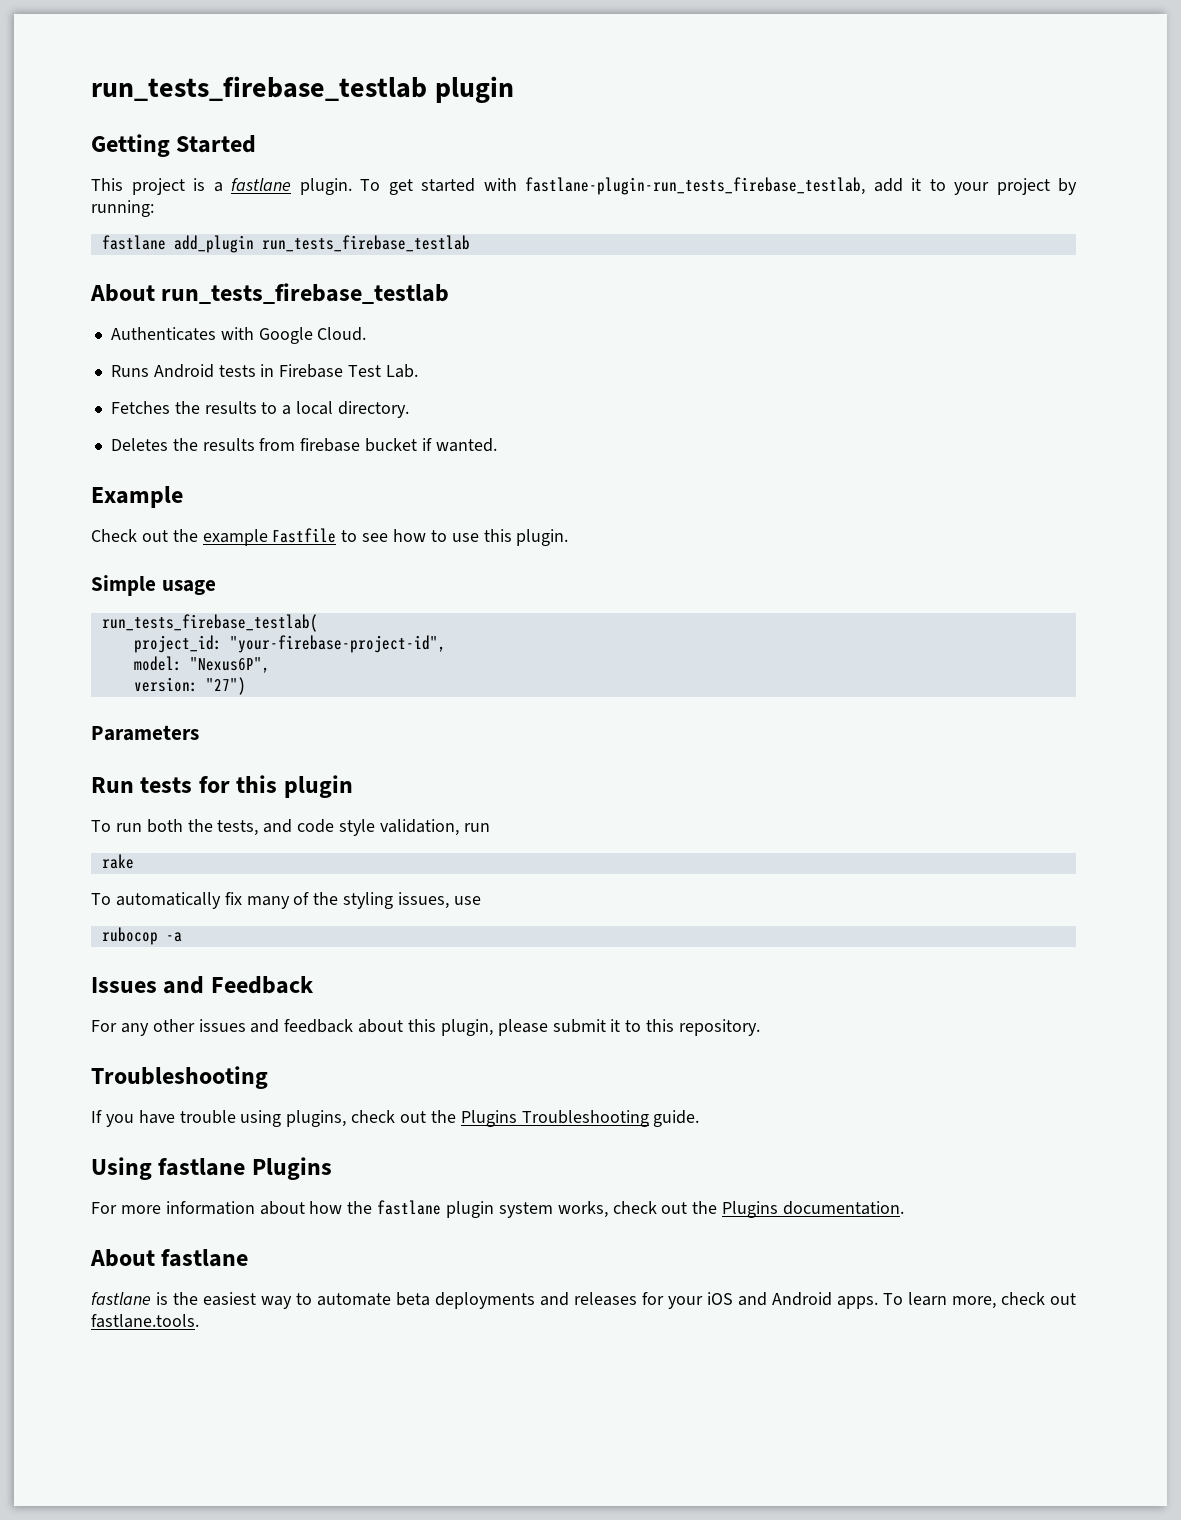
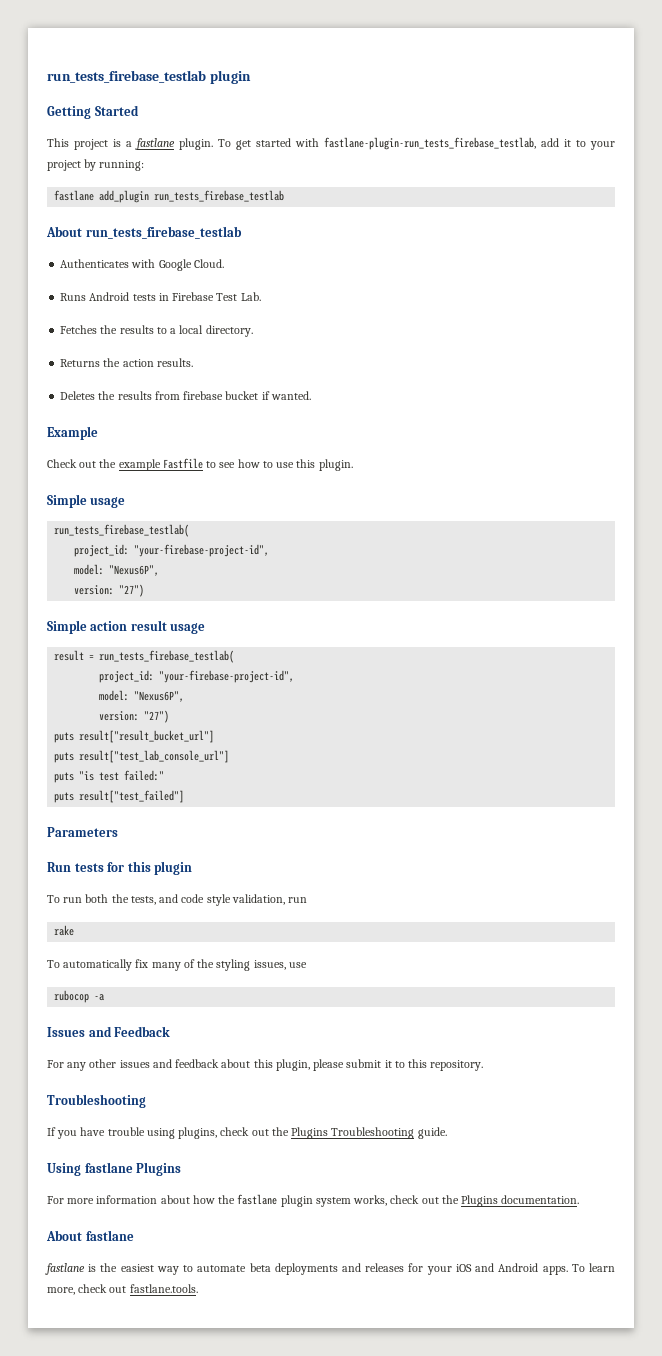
+ Returns the action results.
+ Simple action result usage
+ result = run_tests_firebase_testlab(
+ project_id: "your-firebase-project-id",
+ model: "Nexus6P",
+ version: "27")
+ puts result["result_bucket_url"]
+ puts result["test_lab_console_url"]
+ puts "is test failed:"
+ puts result["test_failed"]

